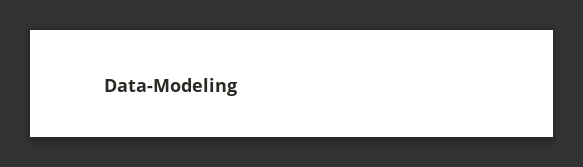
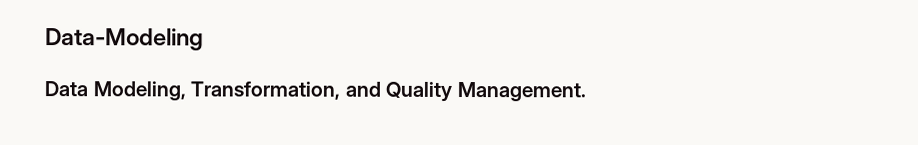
+ Data Modeling, Transformation, and Quality Management.

